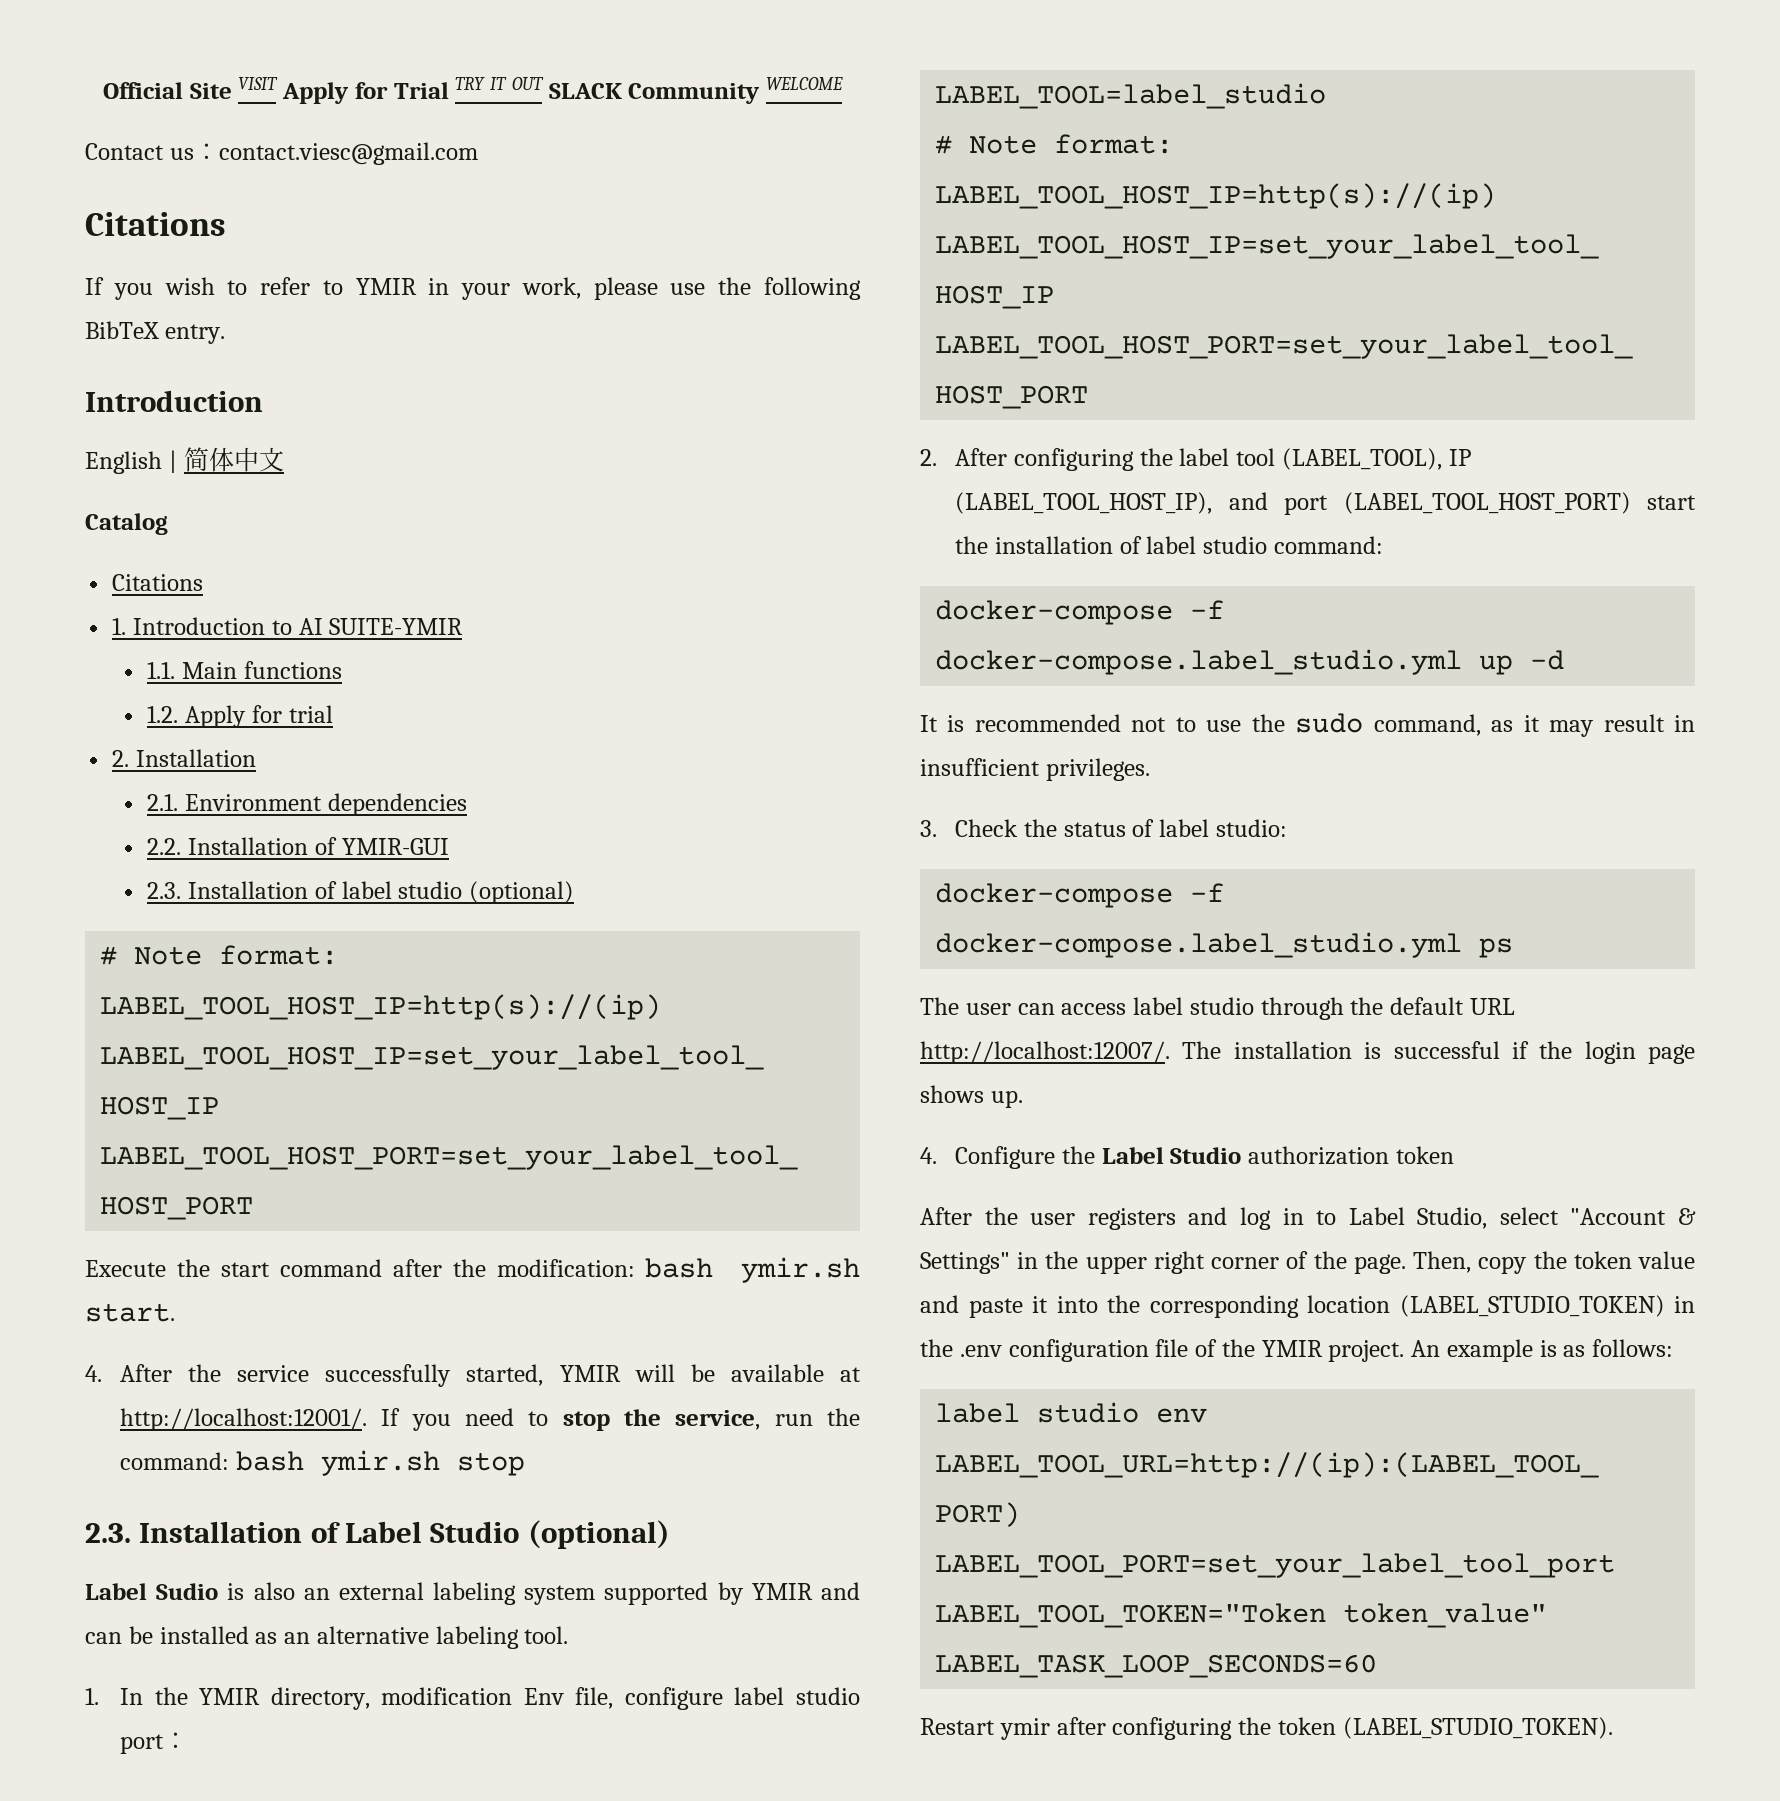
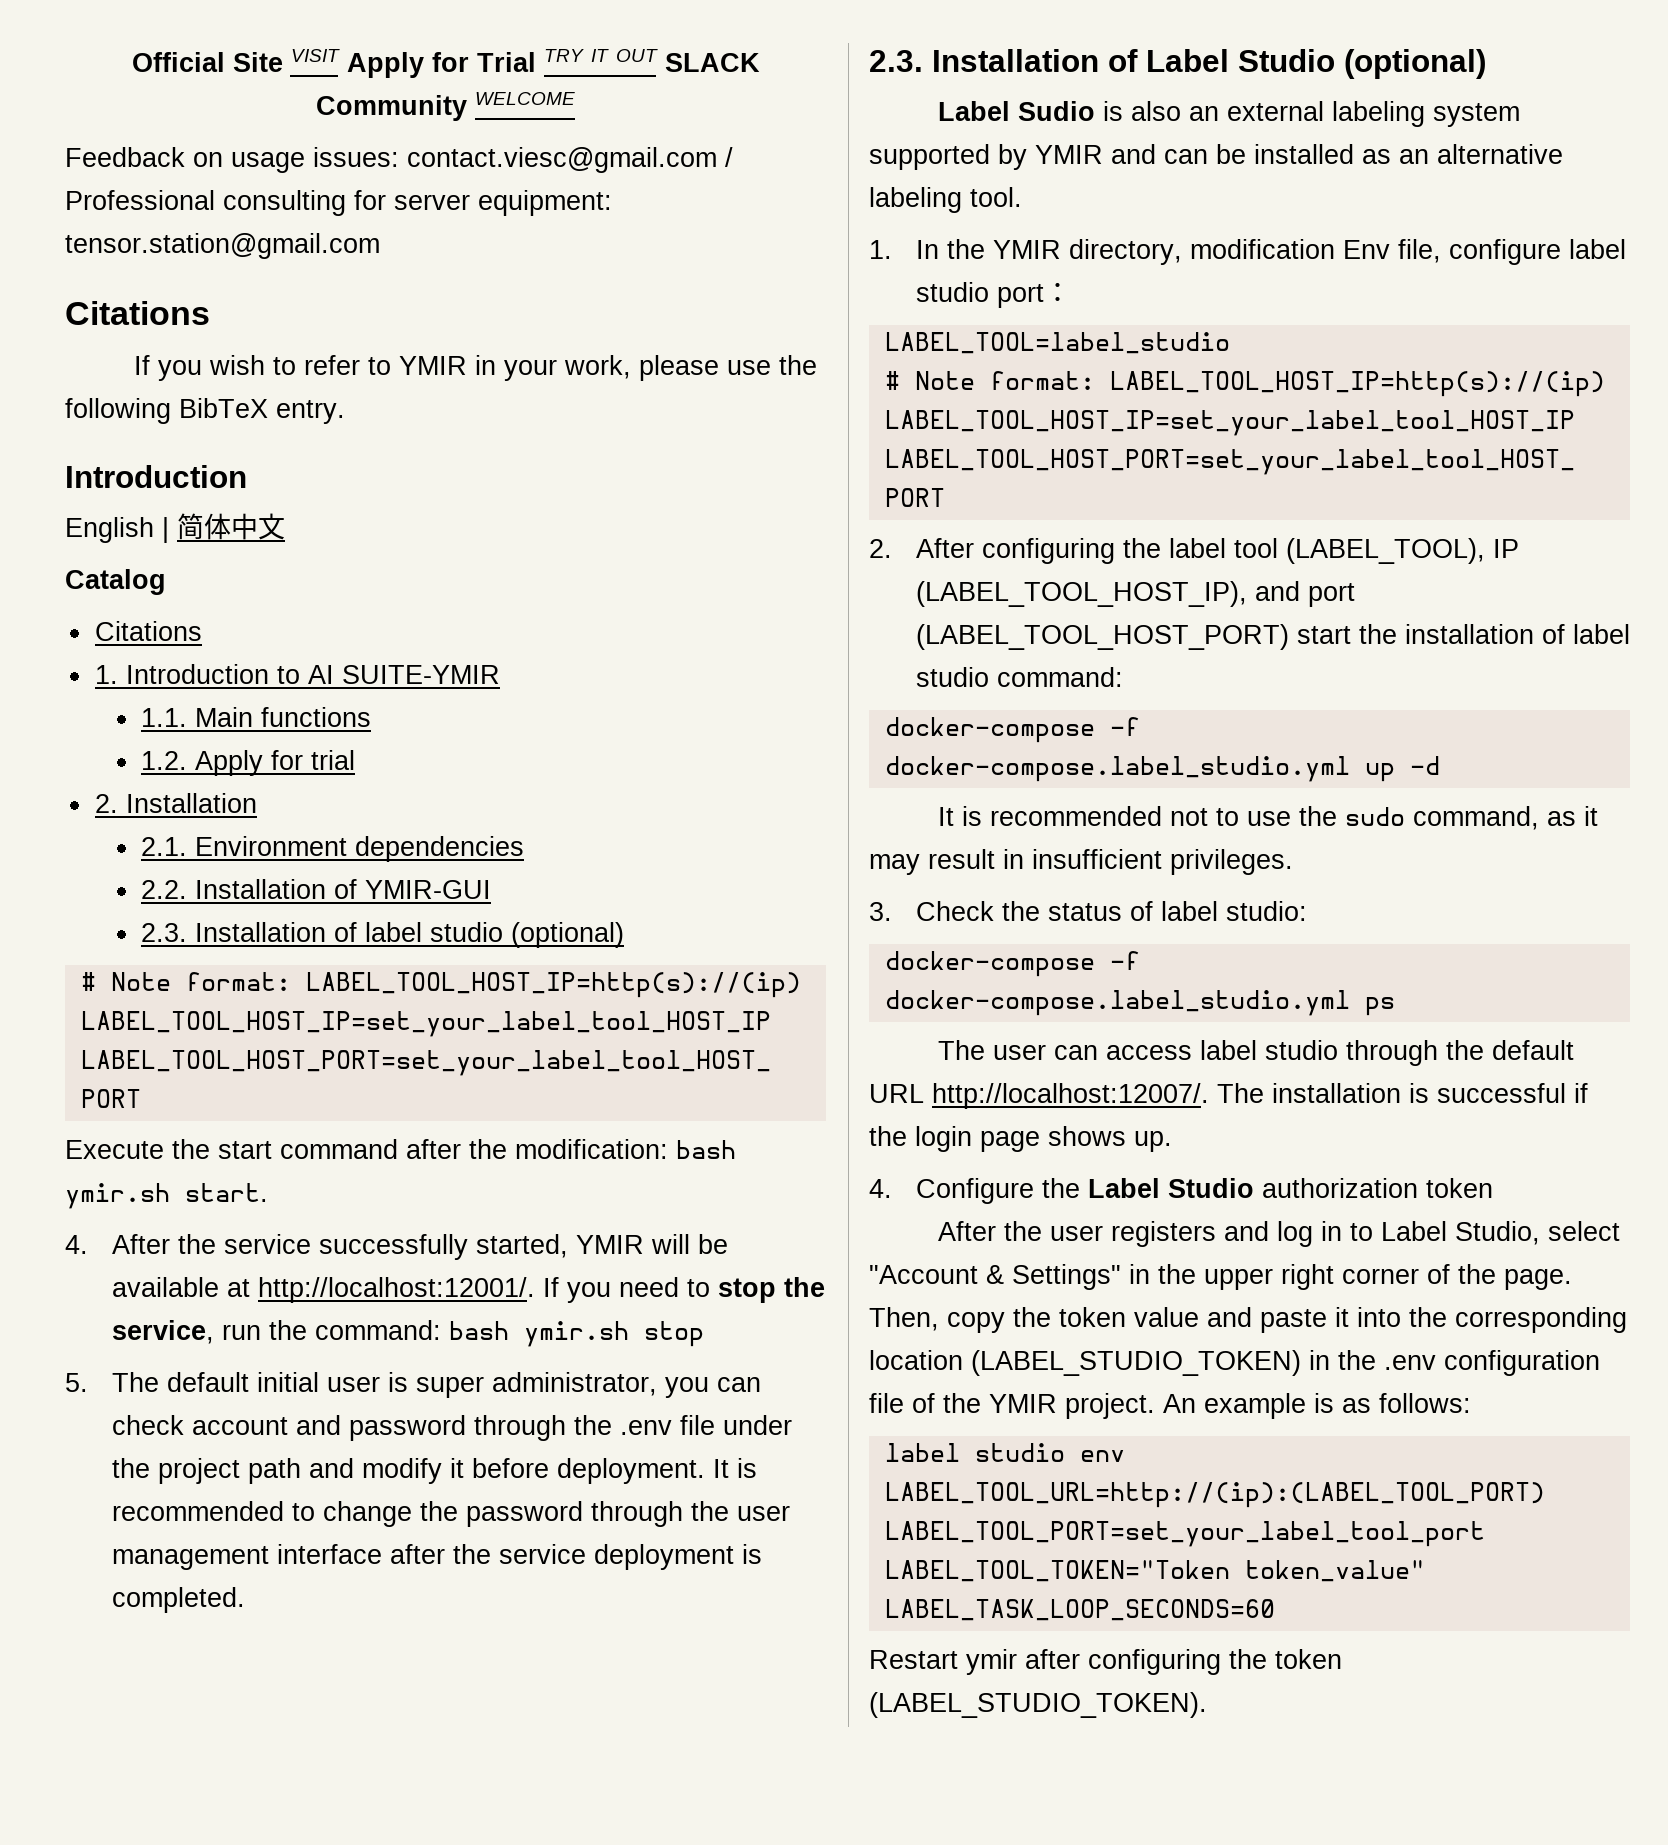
- Contact us：contact.viesc@gmail.com
+ Feedback on usage issues: contact.viesc@gmail.com / Professional consulting for server equipment: tensor.station@gmail.com
+ 5. The default initial user is super administrator, you can check account and password through the .env file under the project path and modify it before deployment. It is recommended to change the password through the user management interface after the service deployment is completed.

